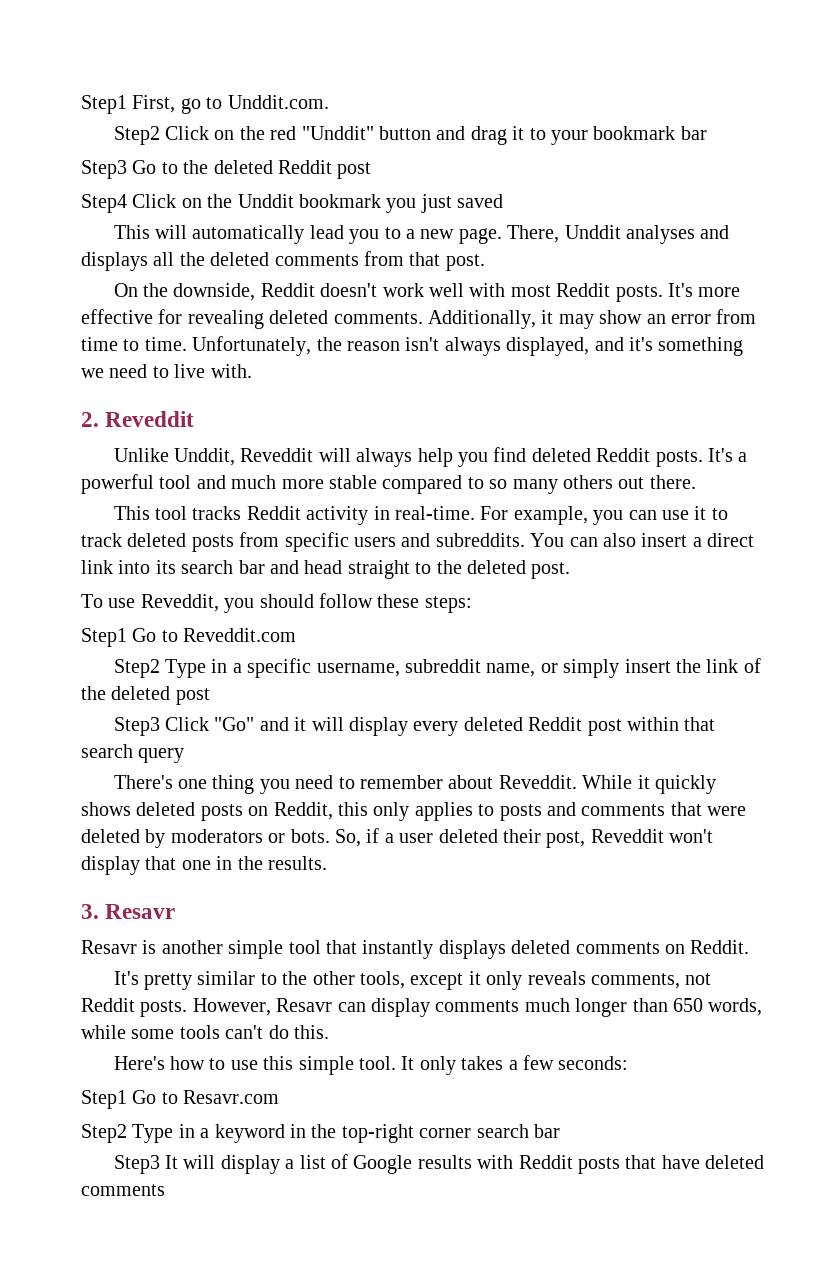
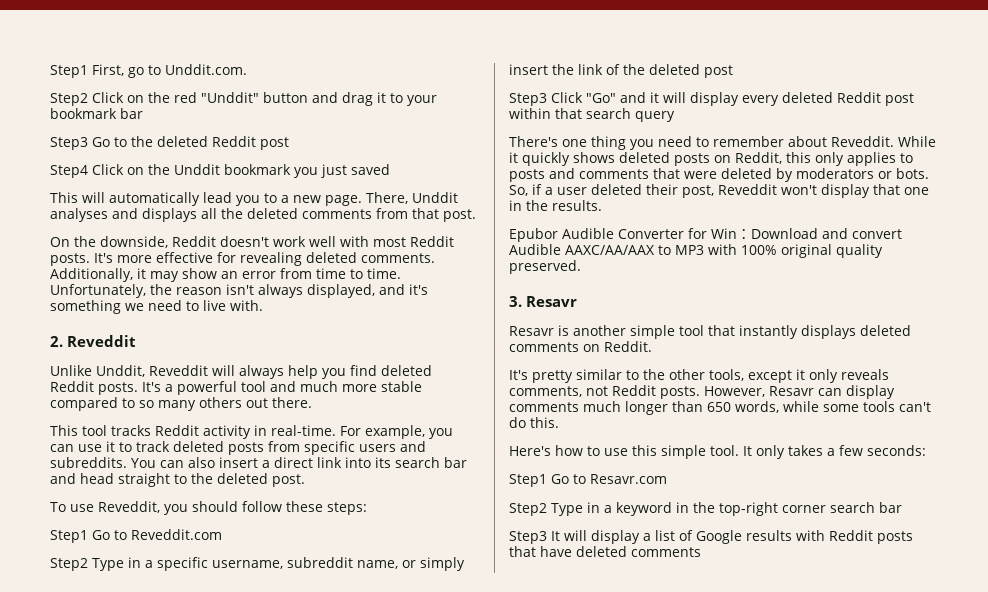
+ Epubor Audible Converter for Win：Download and convert Audible AAXC/AA/AAX to MP3 with 100% original quality preserved.

